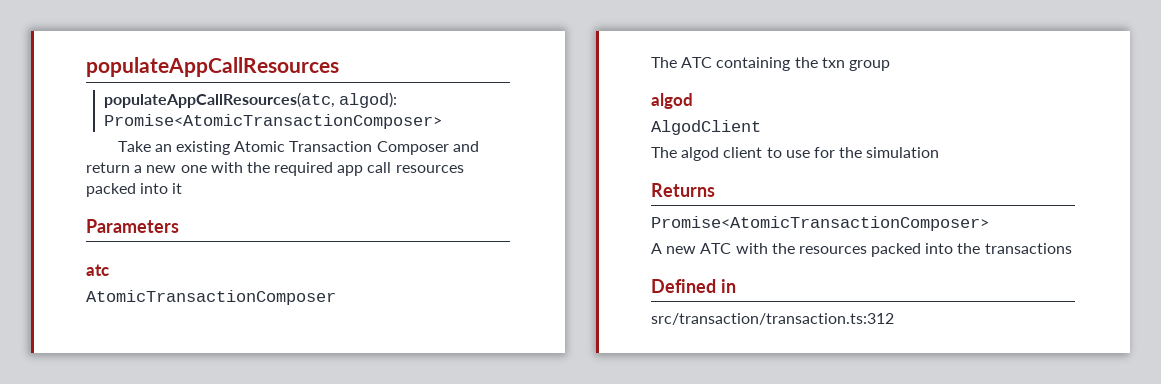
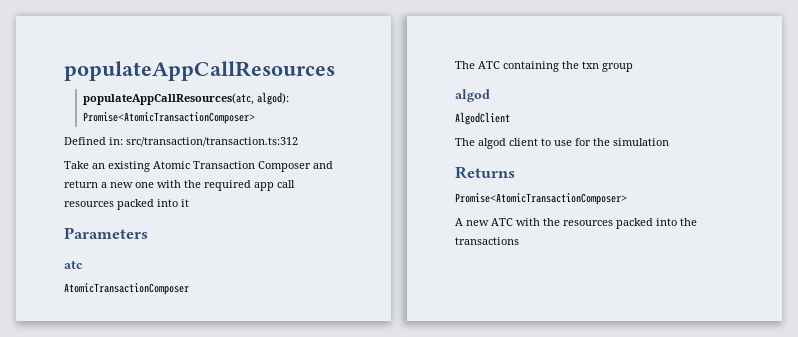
+ Defined in: src/transaction/transaction.ts:312
- Defined in
- src/transaction/transaction.ts:312

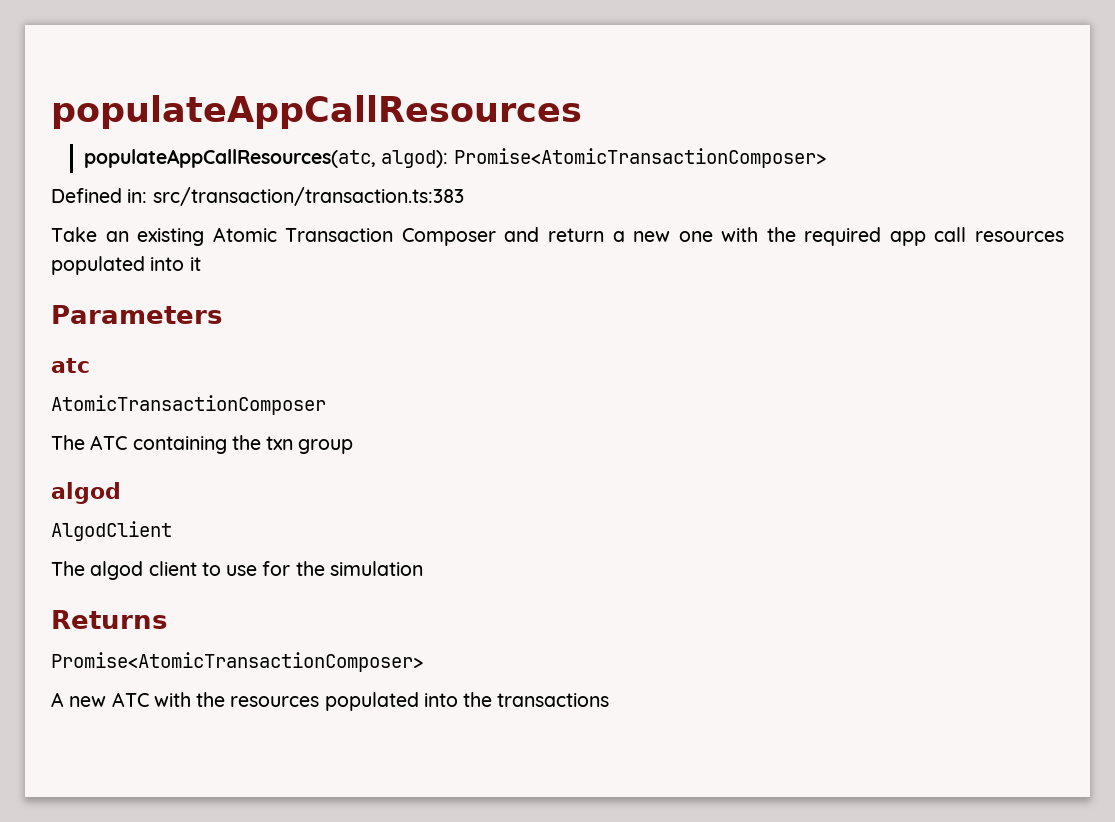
- Defined in: src/transaction/transaction.ts:312
+ Defined in: src/transaction/transaction.ts:383
- Take an existing Atomic Transaction Composer and return a new one with the required app call resources packed into it
+ Take an existing Atomic Transaction Composer and return a new one with the required app call resources populated into it
- A new ATC with the resources packed into the transactions
+ A new ATC with the resources populated into the transactions

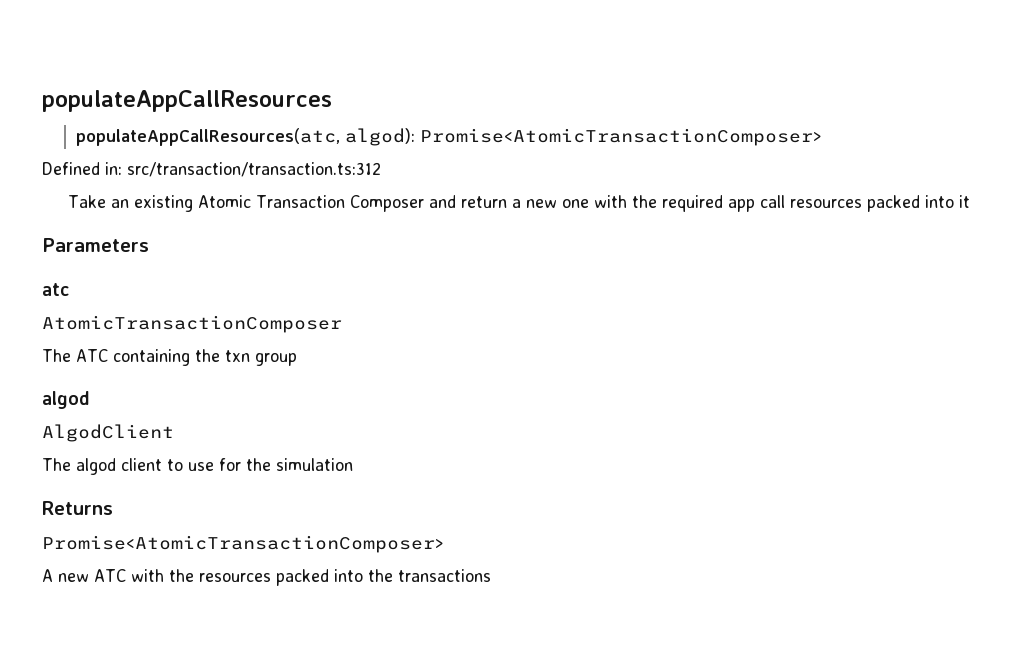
- Defined in: src/transaction/transaction.ts:383
+ Defined in: src/transaction/transaction.ts:312
- Take an existing Atomic Transaction Composer and return a new one with the required app call resources populated into it
+ Take an existing Atomic Transaction Composer and return a new one with the required app call resources packed into it
- A new ATC with the resources populated into the transactions
+ A new ATC with the resources packed into the transactions

